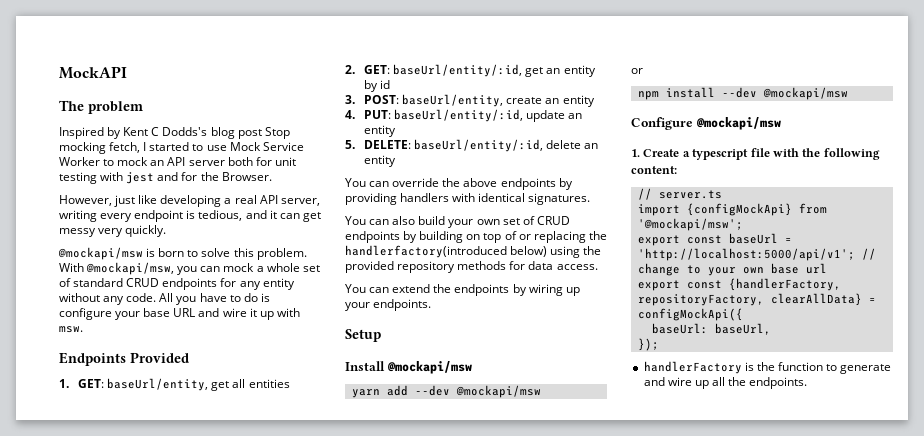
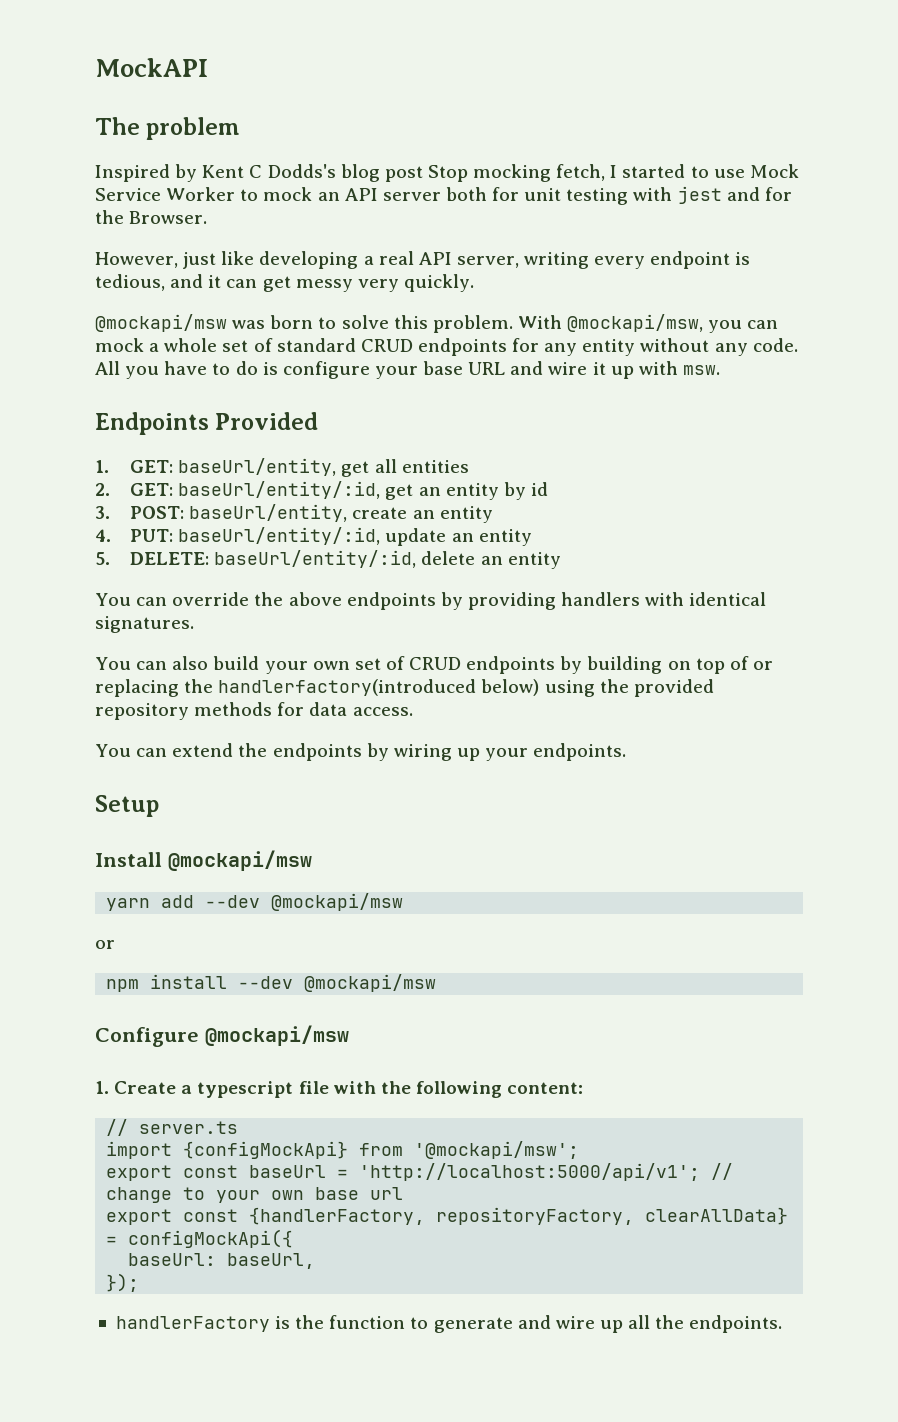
- @mockapi/msw is born to solve this problem.
+ @mockapi/msw was born to solve this problem.

